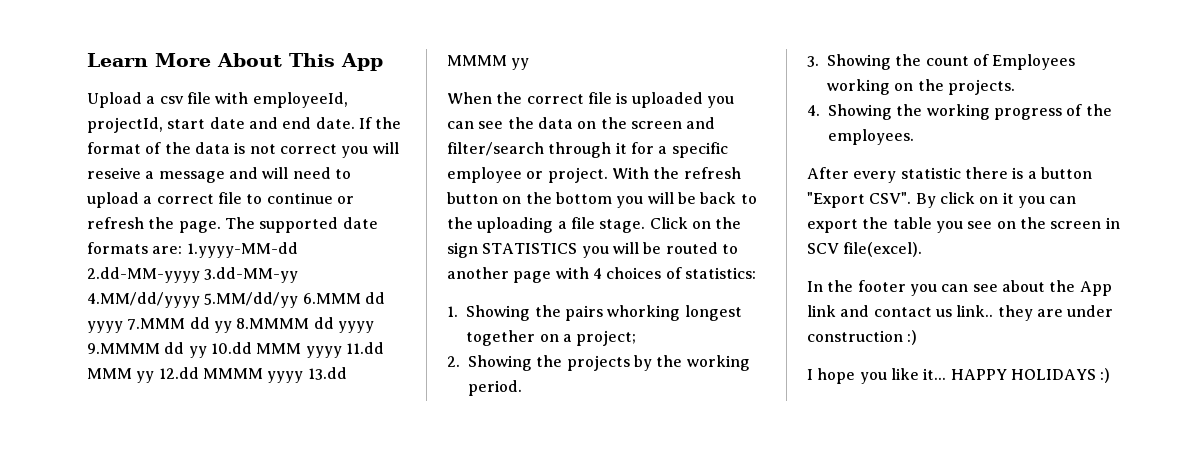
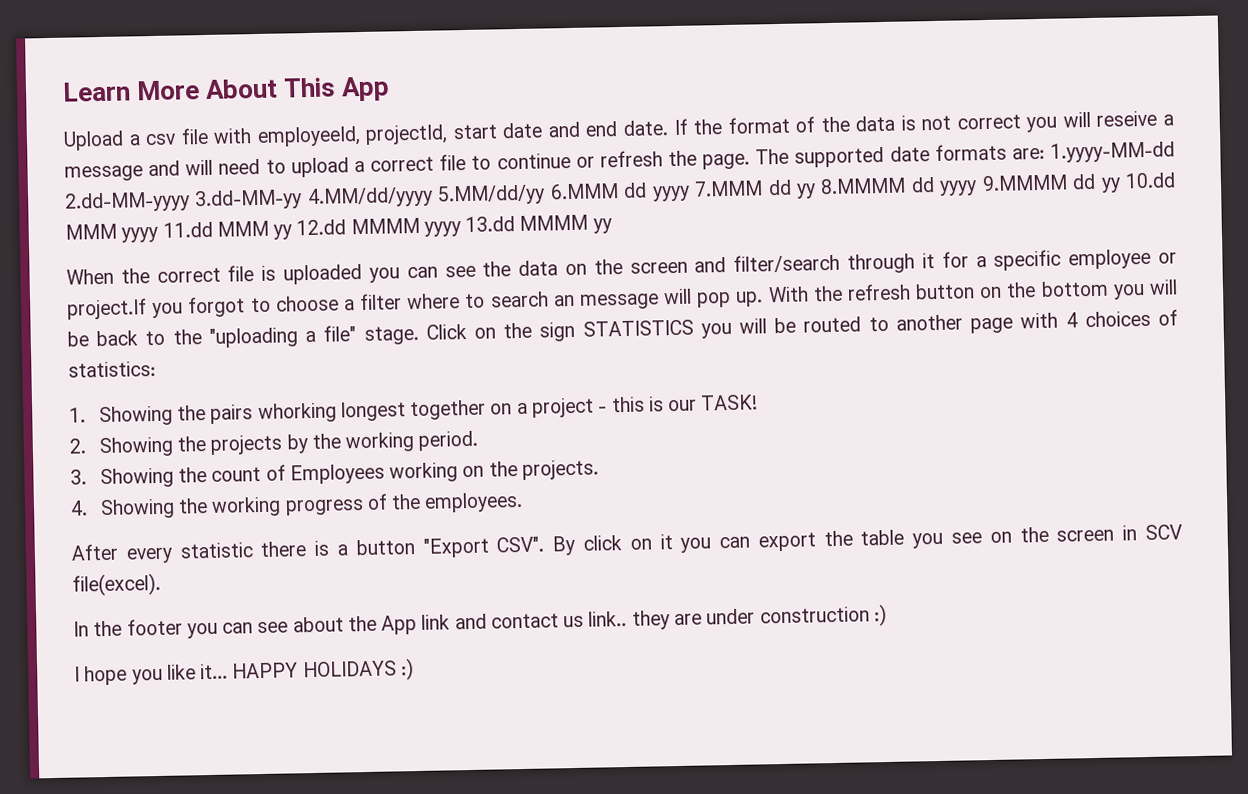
- When the correct file is uploaded you can see the data on the screen and filter/search through it for a specific employee or project.
+ When the correct file is uploaded you can see the data on the screen and filter/search through it for a specific employee or project.If you forgot to choose a filter where to search an message will pop up.
- With the refresh button on the bottom you will be back to the uploading a file stage.
+ With the refresh button on the bottom you will be back to the "uploading a file" stage.
- 1. Showing the pairs whorking longest together on a project;
+ 1. Showing the pairs whorking longest together on a project - this is our TASK!

